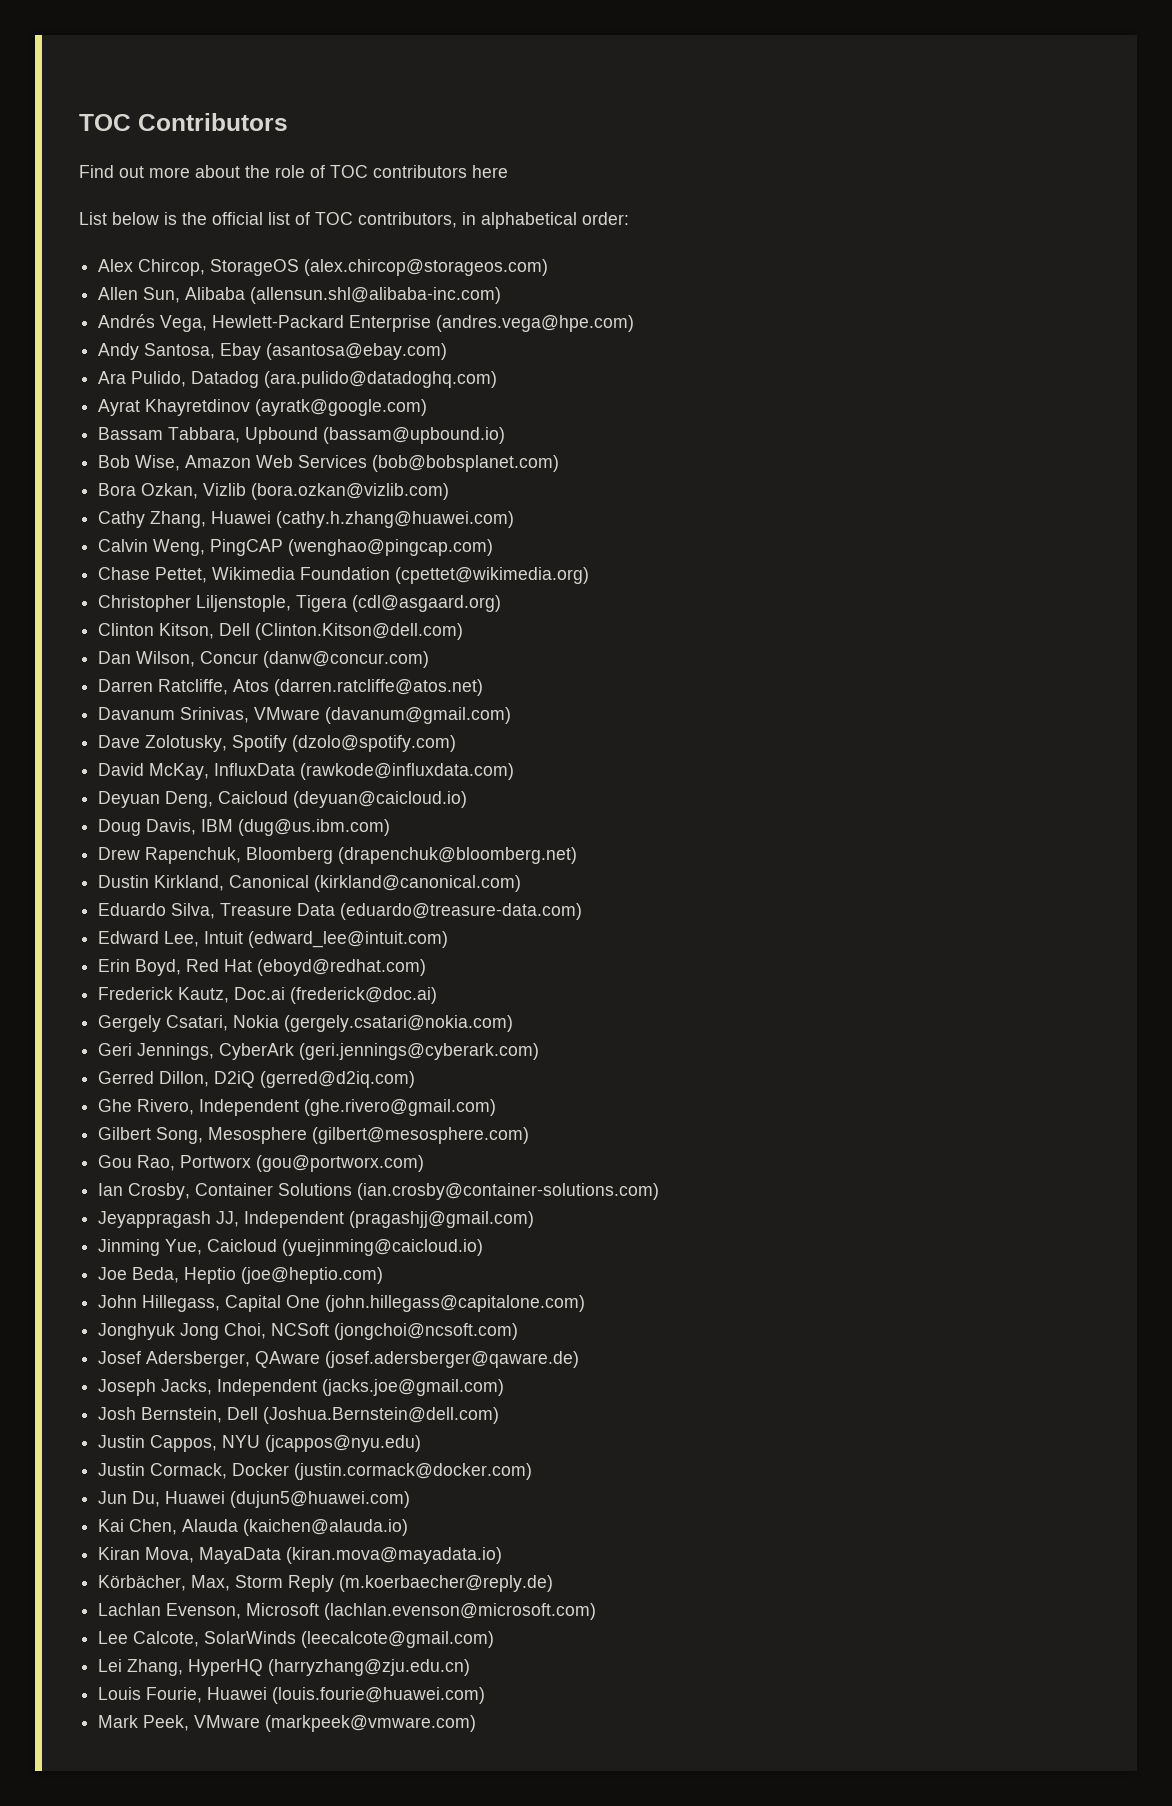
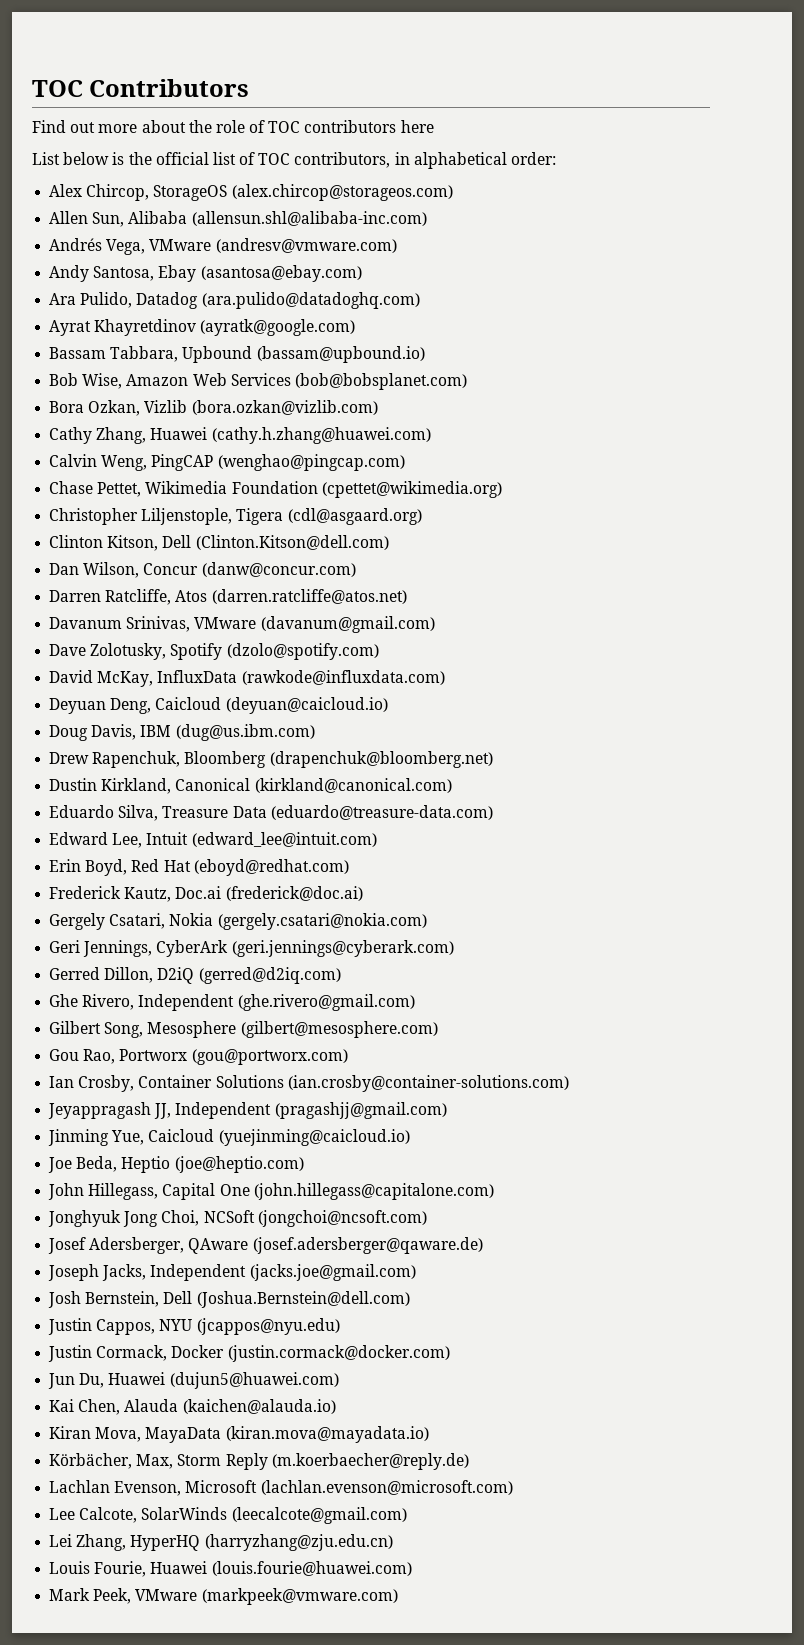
- Andrés Vega, Hewlett-Packard Enterprise (andres.vega@hpe.com)
+ Andrés Vega, VMware (andresv@vmware.com)

